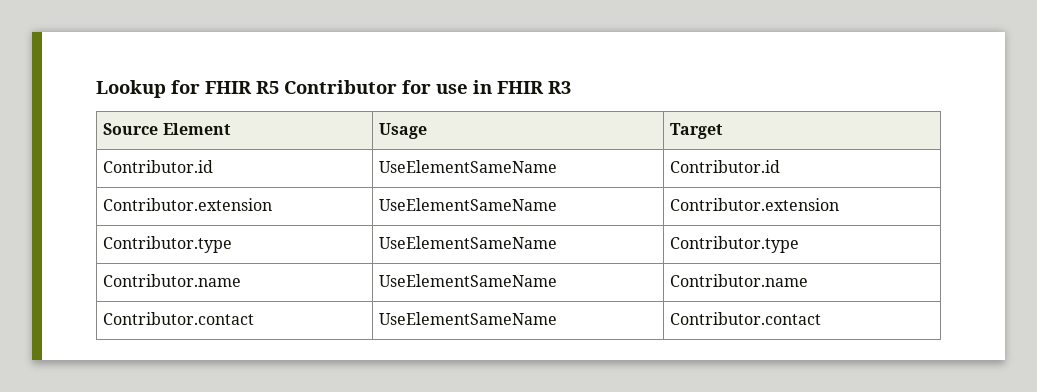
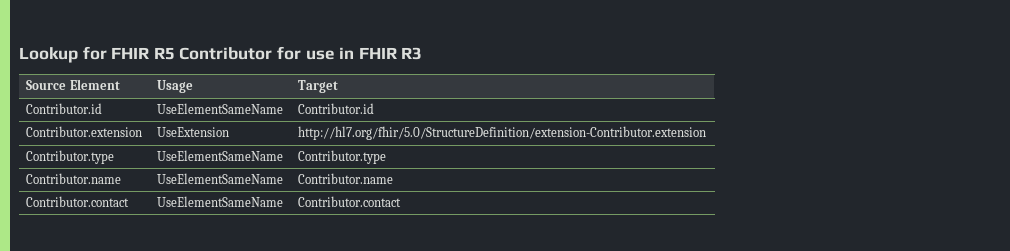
- Contributor.extension | UseElementSameName | Contributor.extension
+ Contributor.extension | UseExtension | http://hl7.org/fhir/5.0/StructureDefinition/extension-Contributor.extension

